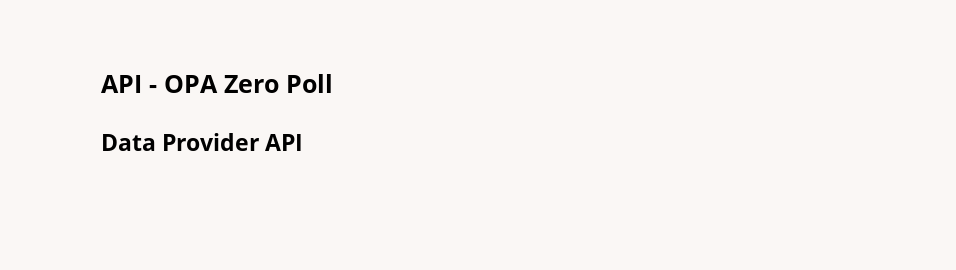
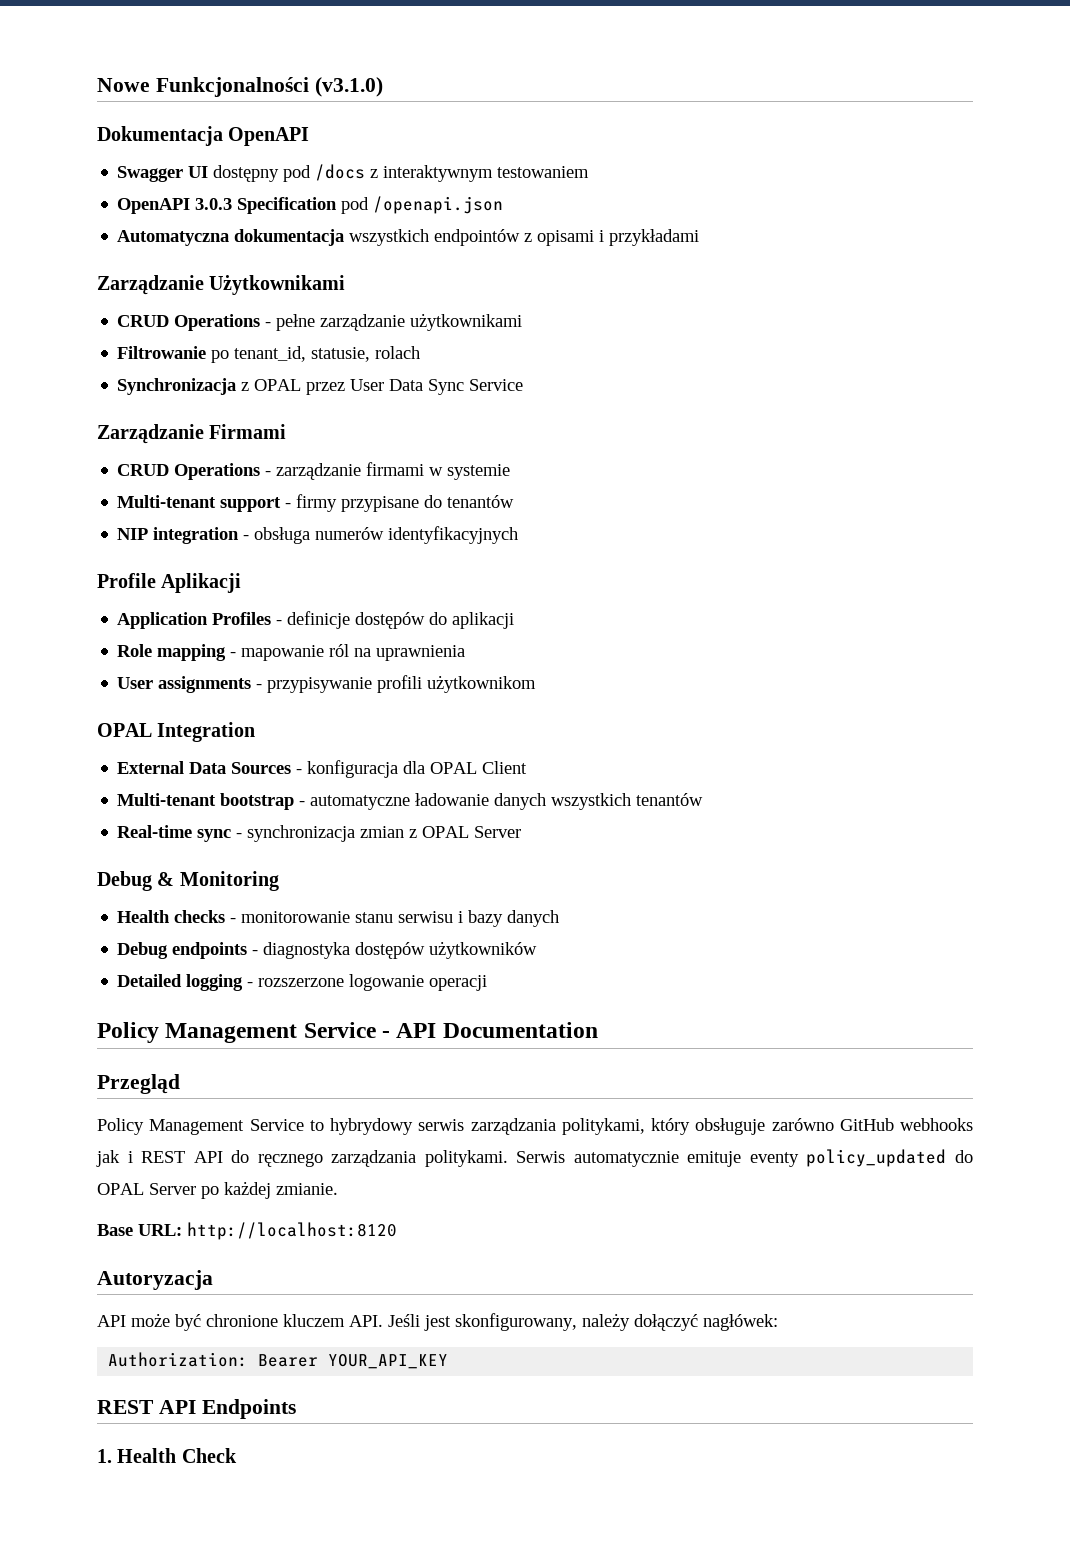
- API - OPA Zero Poll
- Data Provider API
+ Nowe Funkcjonalności (v3.1.0)
+ Dokumentacja OpenAPI
+ Swagger UI dostępny pod /docs z interaktywnym testowaniem
+ OpenAPI 3.0.3 Specification pod /openapi.json
+ Automatyczna dokumentacja wszystkich endpointów z opisami i przykładami
+ Zarządzanie Użytkownikami
+ CRUD Operations - pełne zarządzanie użytkownikami
+ Filtrowanie po tenant_id, statusie, rolach
+ Synchronizacja z OPAL przez User Data Sync Service
+ Zarządzanie Firmami
+ CRUD Operations - zarządzanie firmami w systemie
+ Multi-tenant support - firmy przypisane do tenantów
+ NIP integration - obsługa numerów identyfikacyjnych
+ Profile Aplikacji
+ Application Profiles - definicje dostępów do aplikacji
+ Role mapping - mapowanie ról na uprawnienia
+ User assignments - przypisywanie profili użytkownikom
+ OPAL Integration
+ External Data Sources - konfiguracja dla OPAL Client
+ Multi-tenant bootstrap - automatyczne ładowanie danych wszystkich tenantów
+ Real-time sync - synchronizacja zmian z OPAL Server
+ Debug & Monitoring
+ Health checks - monitorowanie stanu serwisu i bazy danych
+ Debug endpoints - diagnostyka dostępów użytkowników
+ Detailed logging - rozszerzone logowanie operacji
+ Policy Management Service - API Documentation
+ Przegląd
+ Policy Management Service to hybrydowy serwis zarządzania politykami, który obsługuje zarówno GitHub webhooks jak i REST API do ręcznego zarządzania politykami. Serwis automatycznie emituje eventy policy_updated do OPAL Server po każdej zmianie.
+ Base URL: http://localhost:8120
+ Autoryzacja
+ API może być chronione kluczem API. Jeśli jest skonfigurowany, należy dołączyć nagłówek:
+ Authorization: Bearer YOUR_API_KEY
+ REST API Endpoints
+ 1. Health Check

